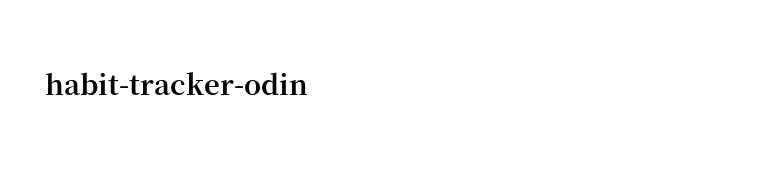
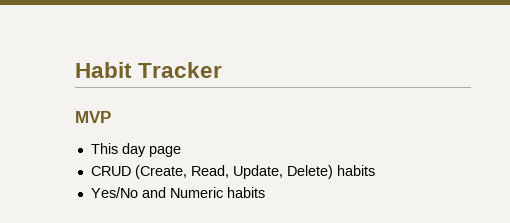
- habit-tracker-odin
+ Habit Tracker
+ MVP
+ This day page
+ CRUD (Create, Read, Update, Delete) habits
+ Yes/No and Numeric habits

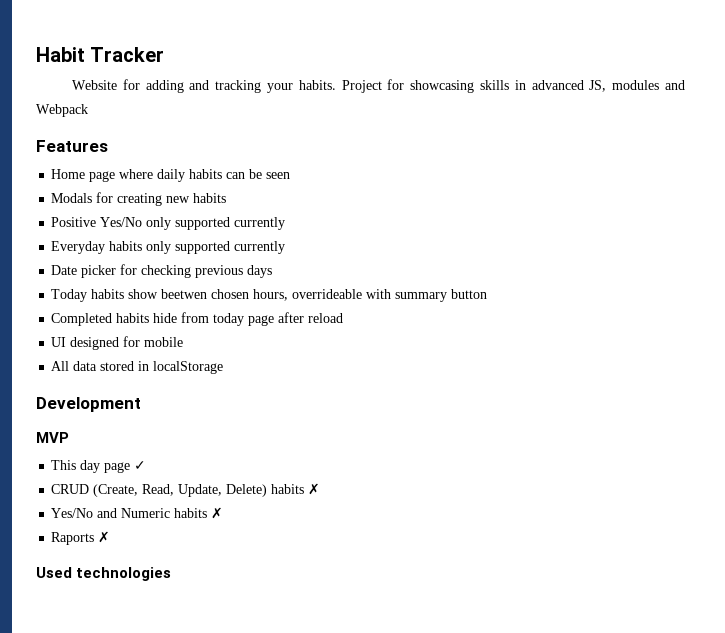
+ Website for adding and tracking your habits. Project for showcasing skills in advanced JS, modules and Webpack
+ Features
+ Home page where daily habits can be seen
+ Modals for creating new habits
+ Positive Yes/No only supported currently
+ Everyday habits only supported currently
+ Date picker for checking previous days
+ Today habits show beetwen chosen hours, overrideable with summary button
+ Completed habits hide from today page after reload
+ UI designed for mobile
+ All data stored in localStorage
+ Development
- This day page
+ This day page ✓
- CRUD (Create, Read, Update, Delete) habits
+ CRUD (Create, Read, Update, Delete) habits ✗
- Yes/No and Numeric habits
+ Yes/No and Numeric habits ✗
+ Raports ✗
+ Used technologies

